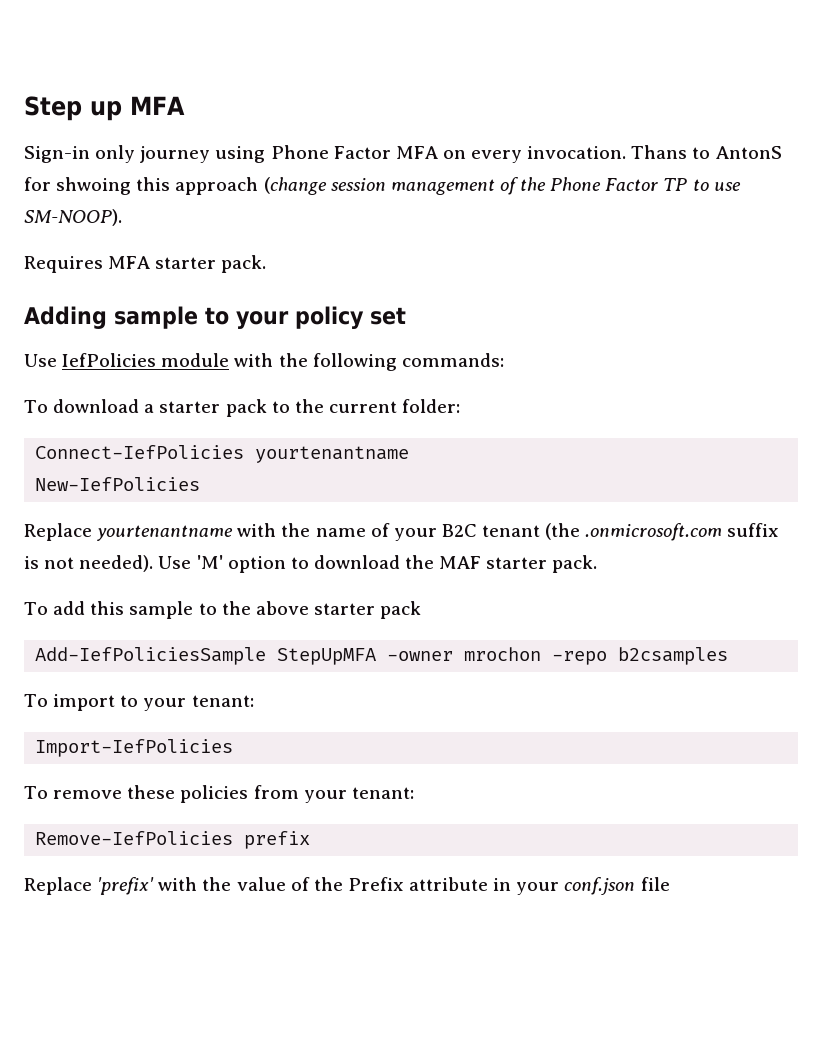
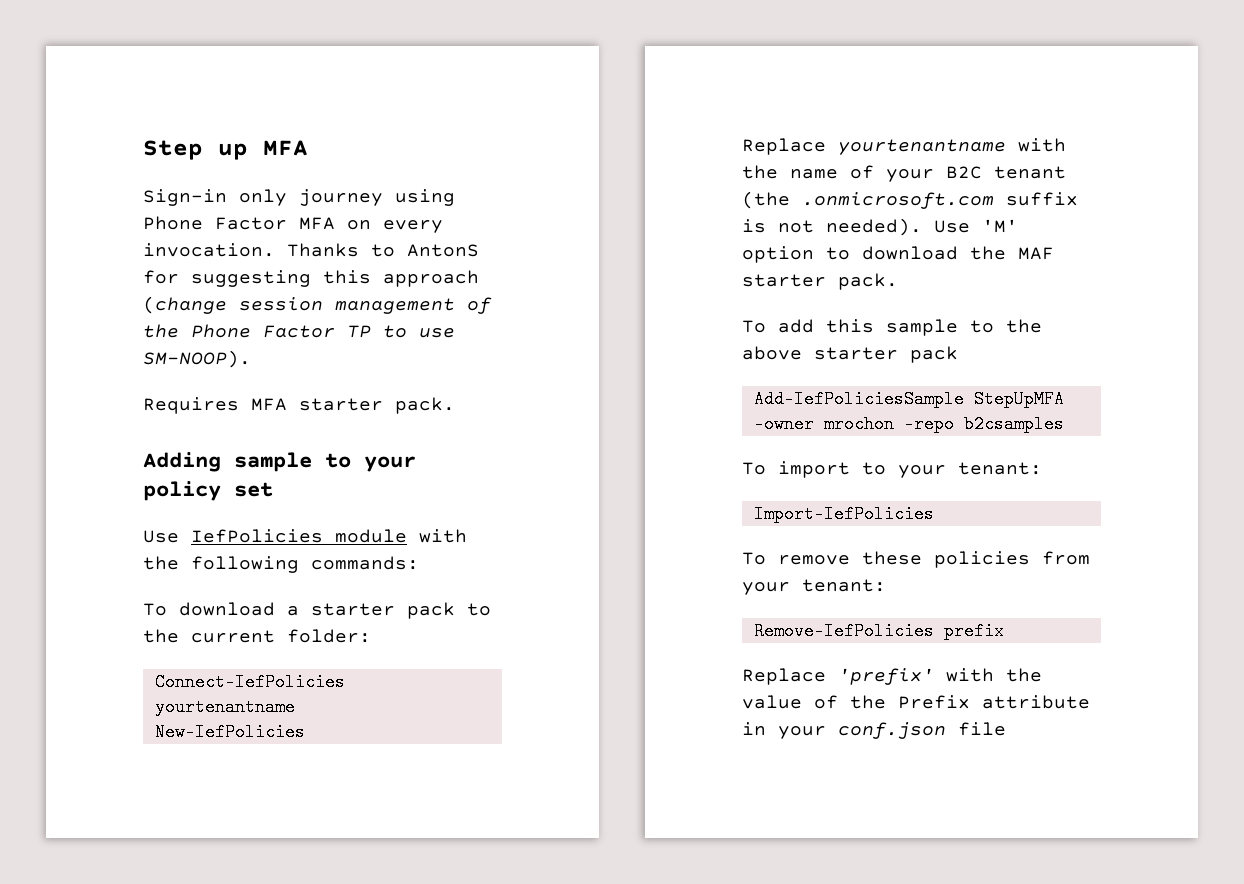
- Thans to AntonS for shwoing this approach (change session management of the Phone Factor TP to use SM-NOOP).
+ Thanks to AntonS for suggesting this approach (change session management of the Phone Factor TP to use SM-NOOP).

